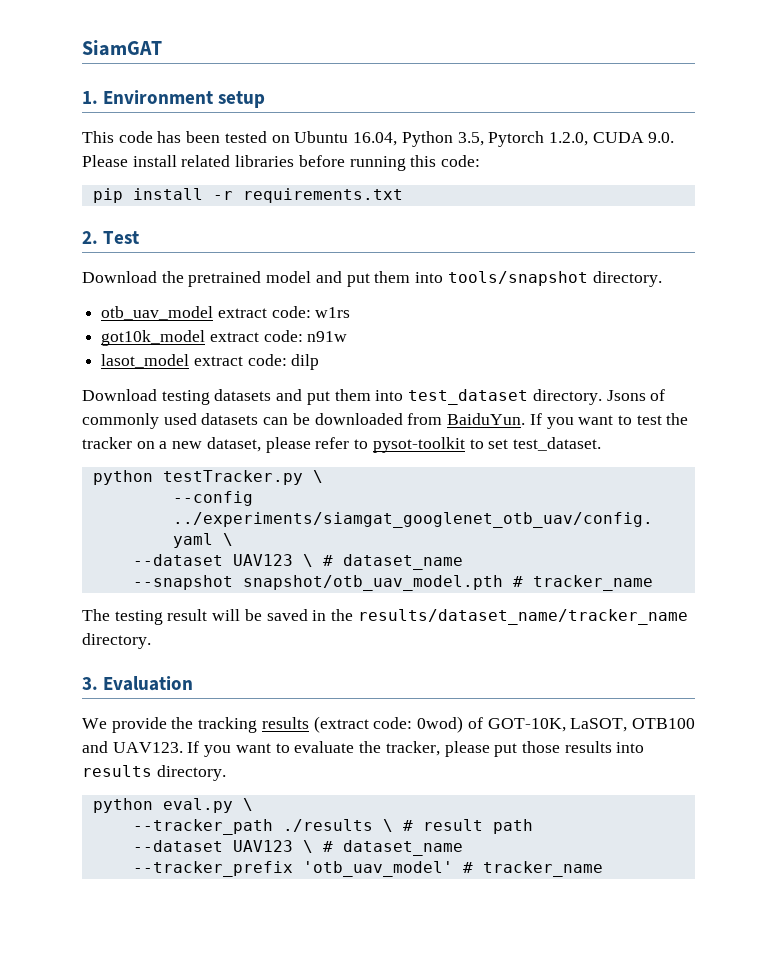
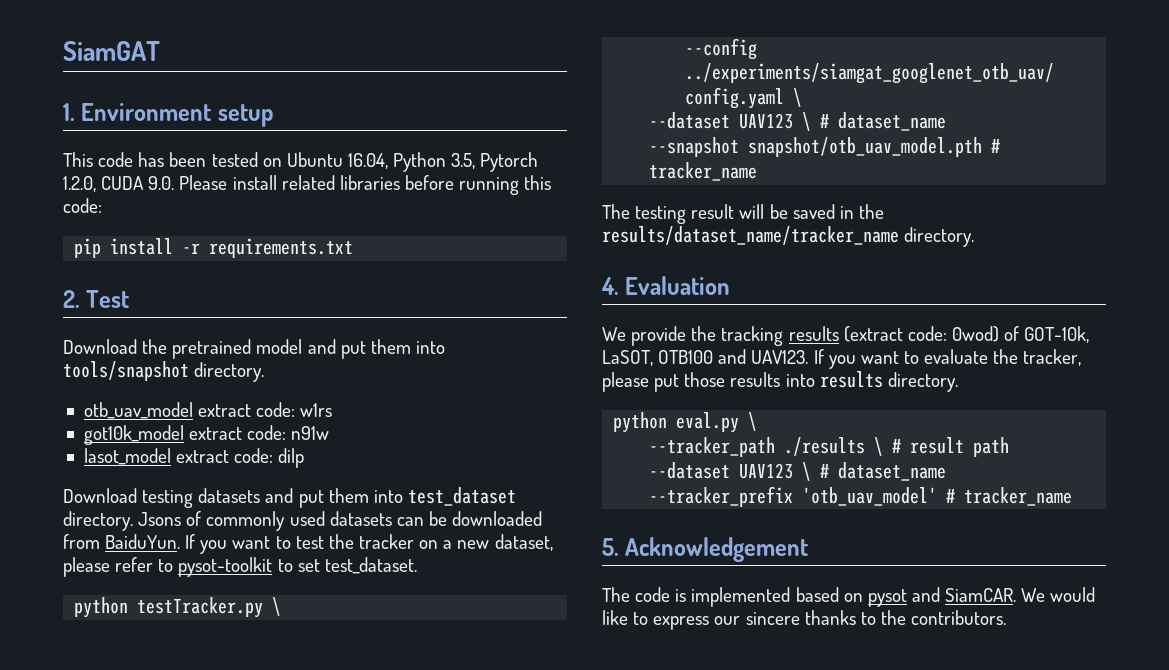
- 3. Evaluation
+ 4. Evaluation
- We provide the tracking results (extract code: 0wod) of GOT-10K, LaSOT, OTB100 and UAV123.
+ We provide the tracking results (extract code: 0wod) of GOT-10k, LaSOT, OTB100 and UAV123.
+ 5. Acknowledgement
+ The code is implemented based on pysot and SiamCAR. We would like to express our sincere thanks to the contributors.

